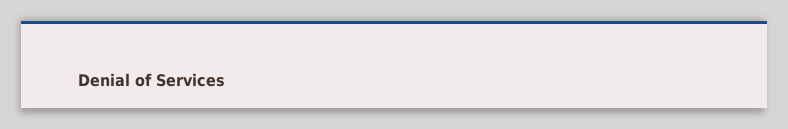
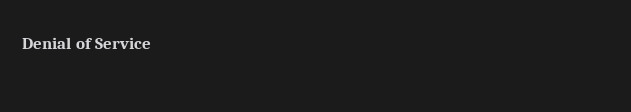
- Denial of Services
+ Denial of Service

